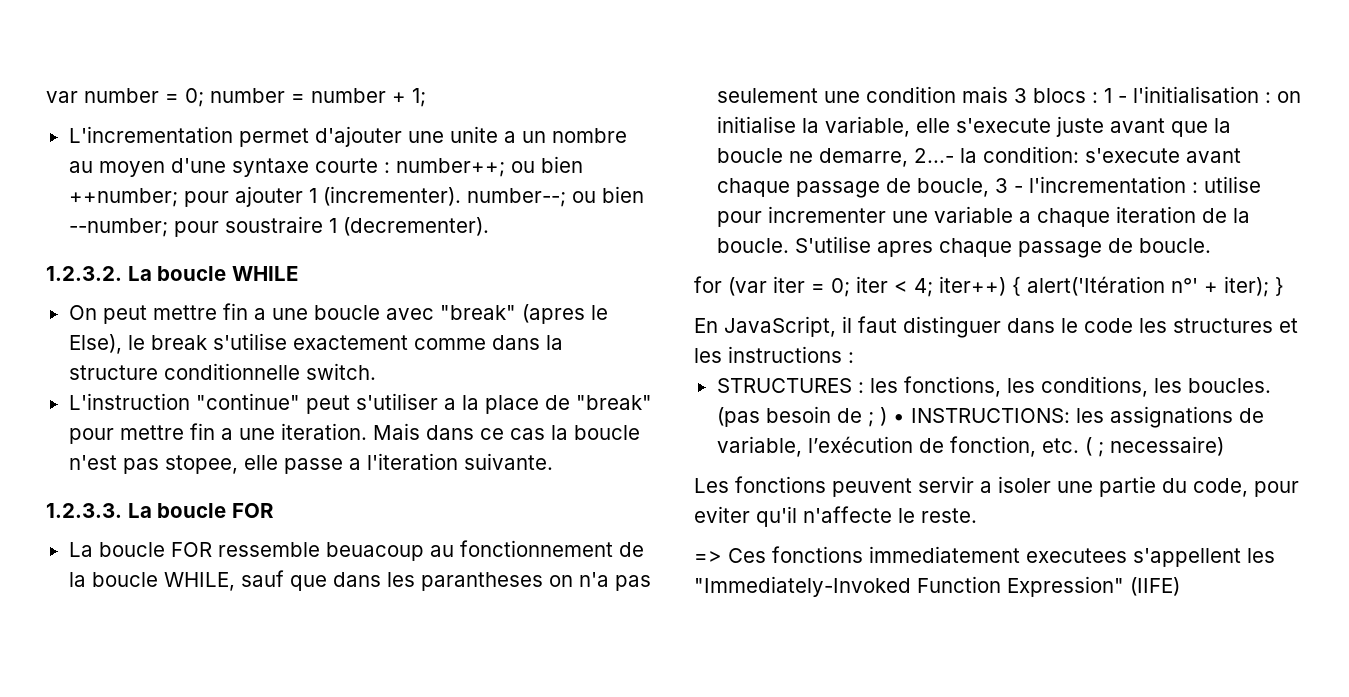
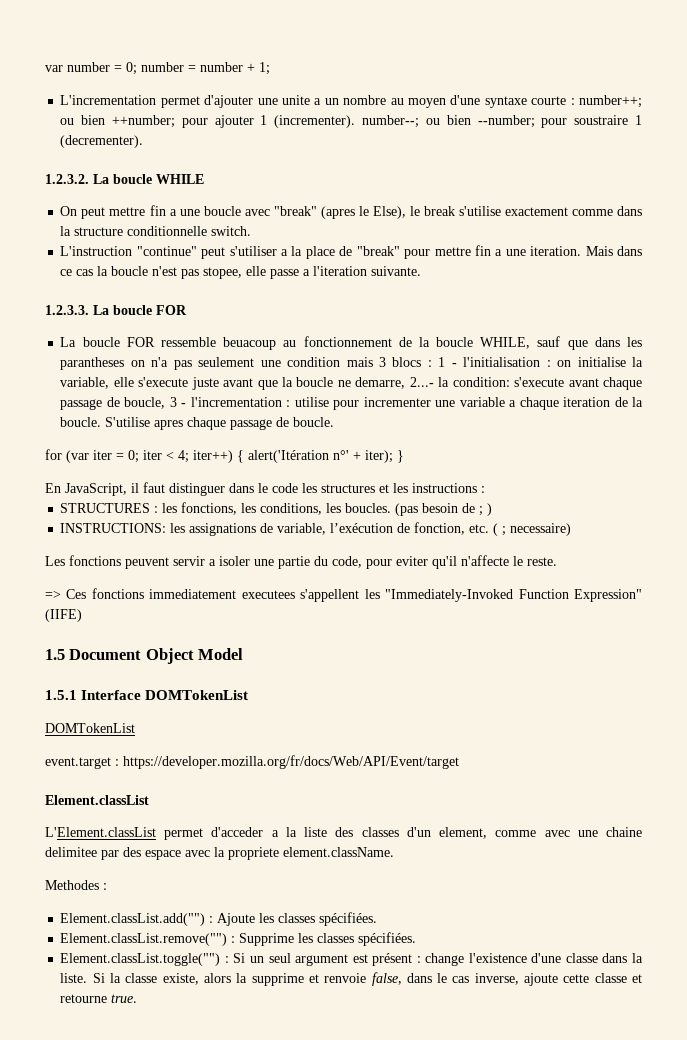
- (pas besoin de ; ) • INSTRUCTIONS: les assignations de variable, l’exécution de fonction, etc. ( ; necessaire)
+ (pas besoin de ; )
+ INSTRUCTIONS: les assignations de variable, l’exécution de fonction, etc. ( ; necessaire)
+ 1.5 Document Object Model
+ 1.5.1 Interface DOMTokenList
+ DOMTokenList
+ event.target : https://developer.mozilla.org/fr/docs/Web/API/Event/target
+ Element.classList
+ L'Element.classList permet d'acceder a la liste des classes d'un element, comme avec une chaine delimitee par des espace avec la propriete element.className.
+ Methodes :
+ Element.classList.add("") : Ajoute les classes spécifiées.
+ Element.classList.remove("") : Supprime les classes spécifiées.
+ Element.classList.toggle("") : Si un seul argument est présent : change l'existence d'une classe dans la liste. Si la classe existe, alors la supprime et renvoie false, dans le cas inverse, ajoute cette classe et retourne true.

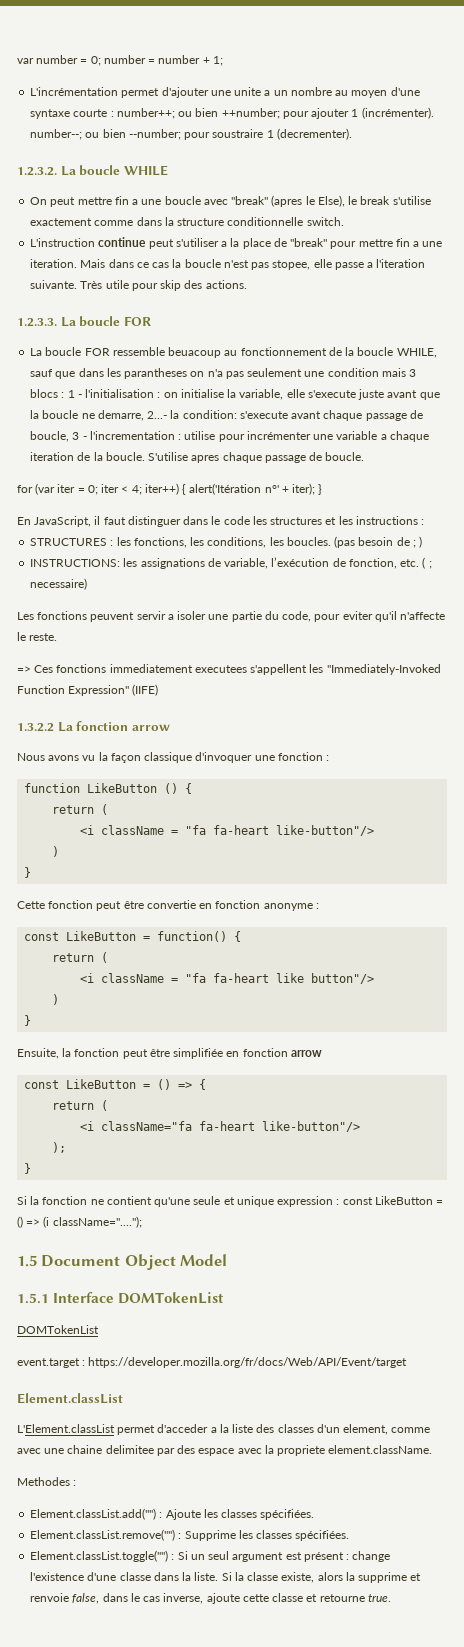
- L'incrementation permet d'ajouter une unite a un nombre au moyen d'une syntaxe courte : number++; ou bien ++number; pour ajouter 1 (incrementer). number--; ou bien --number; pour soustraire 1 (decrementer).
+ L'incrémentation permet d'ajouter une unite a un nombre au moyen d'une syntaxe courte : number++; ou bien ++number; pour ajouter 1 (incrémenter). number--; ou bien --number; pour soustraire 1 (decrementer).
- L'instruction "continue" peut s'utiliser a la place de "break" pour mettre fin a une iteration.
+ L'instruction continue peut s'utiliser a la place de "break" pour mettre fin a une iteration.
+ Très utile pour skip des actions.
- utilise pour incrementer une variable a chaque iteration de la boucle.
+ utilise pour incrémenter une variable a chaque iteration de la boucle.
+ 1.3.2.2 La fonction arrow
+ Nous avons vu la façon classique d'invoquer une fonction :
+ function LikeButton () {
+ return (
+ <i className = "fa fa-heart like-button"/>
+ )
+ }
+ Cette fonction peut être convertie en fonction anonyme :
+ const LikeButton = function() {
+ return (
+ <i className = "fa fa-heart like button"/>
+ )
+ }
+ Ensuite, la fonction peut être simplifiée en fonction arrow
+ const LikeButton = () => {
+ return (
+ <i className="fa fa-heart like-button"/>
+ );
+ }
+ Si la fonction ne contient qu'une seule et unique expression : const LikeButton = () => (i className="....");

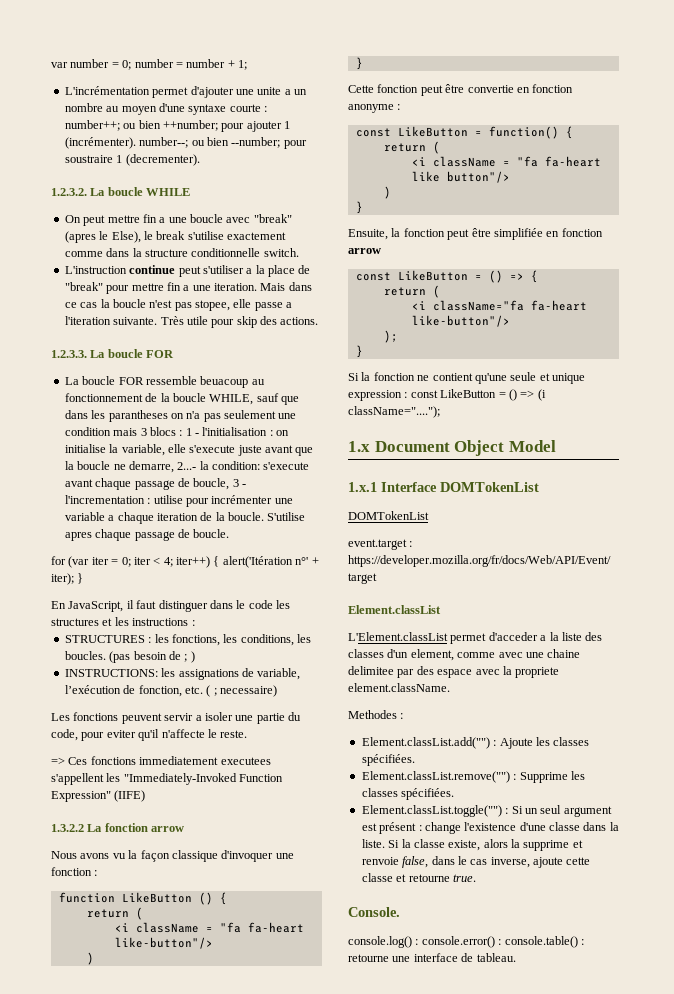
- 1.5 Document Object Model
+ 1.x Document Object Model
- 1.5.1 Interface DOMTokenList
+ 1.x.1 Interface DOMTokenList
+ Console.
+ console.log() : console.error() : console.table() : retourne une interface de tableau.

